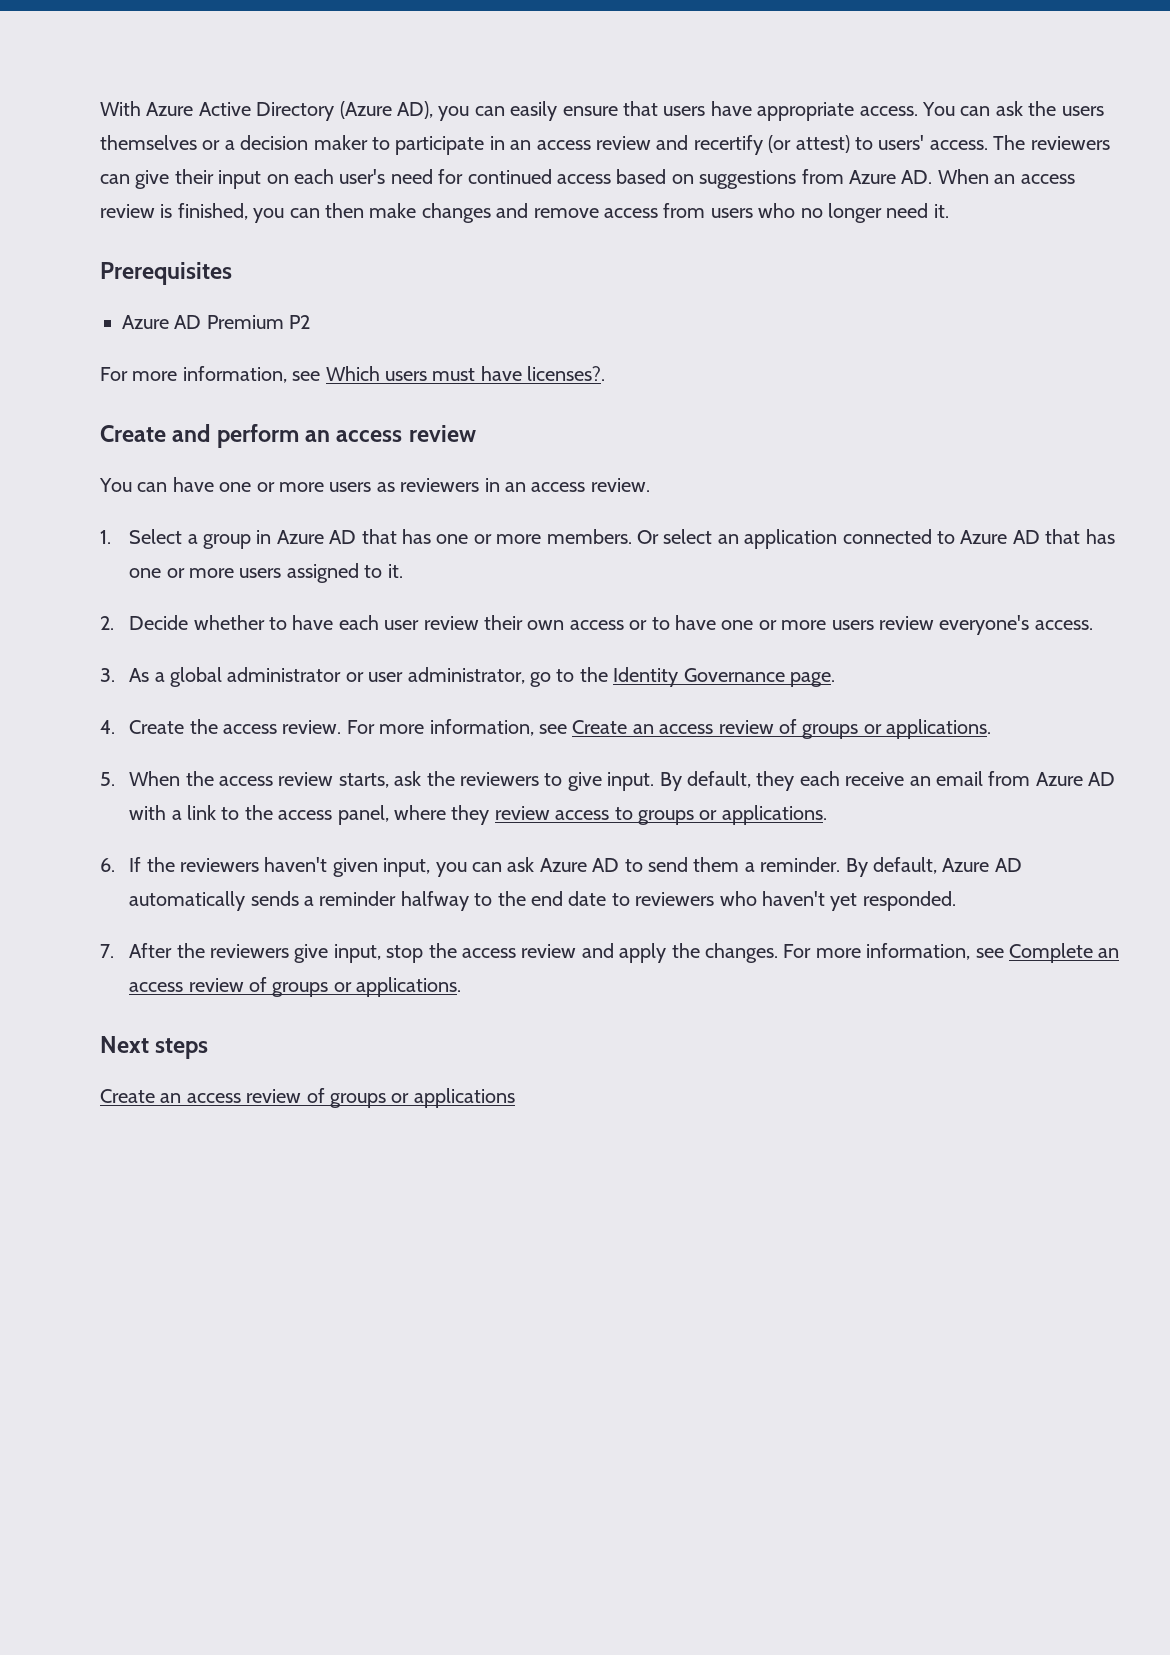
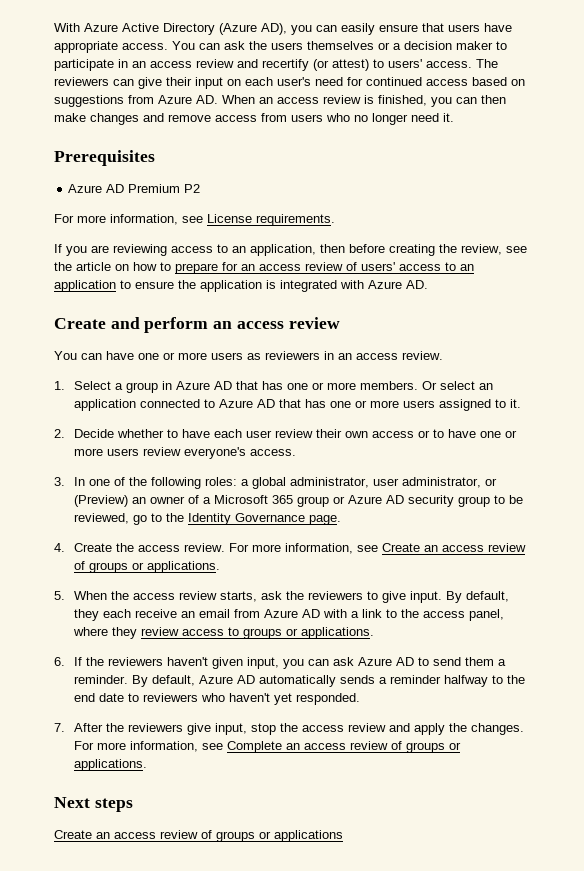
- For more information, see Which users must have licenses?.
+ For more information, see License requirements.
+ If you are reviewing access to an application, then before creating the review, see the article on how to prepare for an access review of users' access to an application to ensure the application is integrated with Azure AD.
- 3. As a global administrator or user administrator, go to the Identity Governance page.
+ 3. In one of the following roles: a global administrator, user administrator, or (Preview) an owner of a Microsoft 365 group or Azure AD security group to be reviewed, go to the Identity Governance page.

